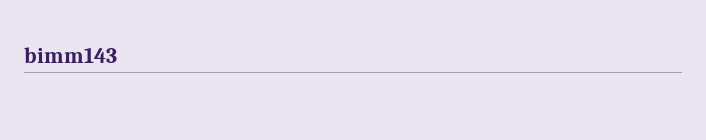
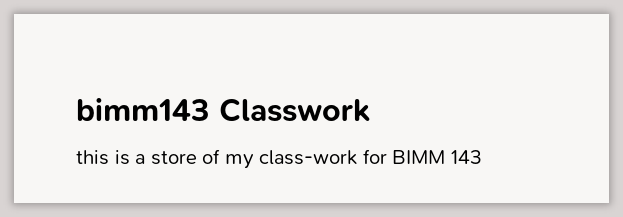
- bimm143
+ bimm143 Classwork
+ this is a store of my class-work for BIMM 143

